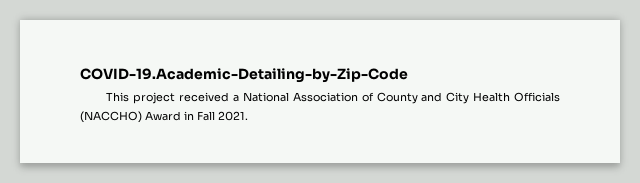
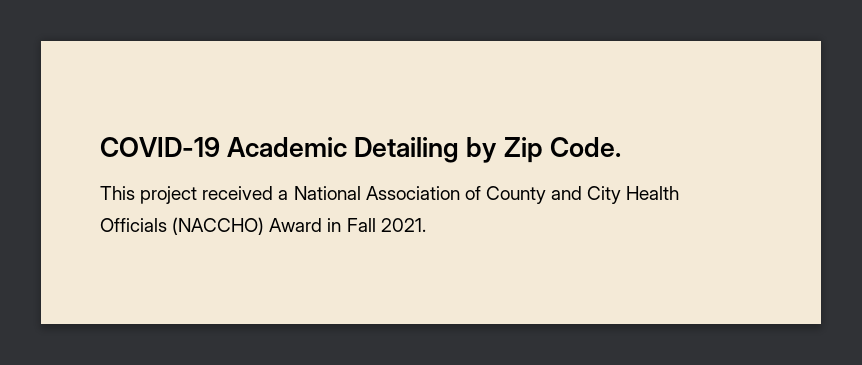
- COVID-19.Academic-Detailing-by-Zip-Code
+ COVID-19 Academic Detailing by Zip Code.

